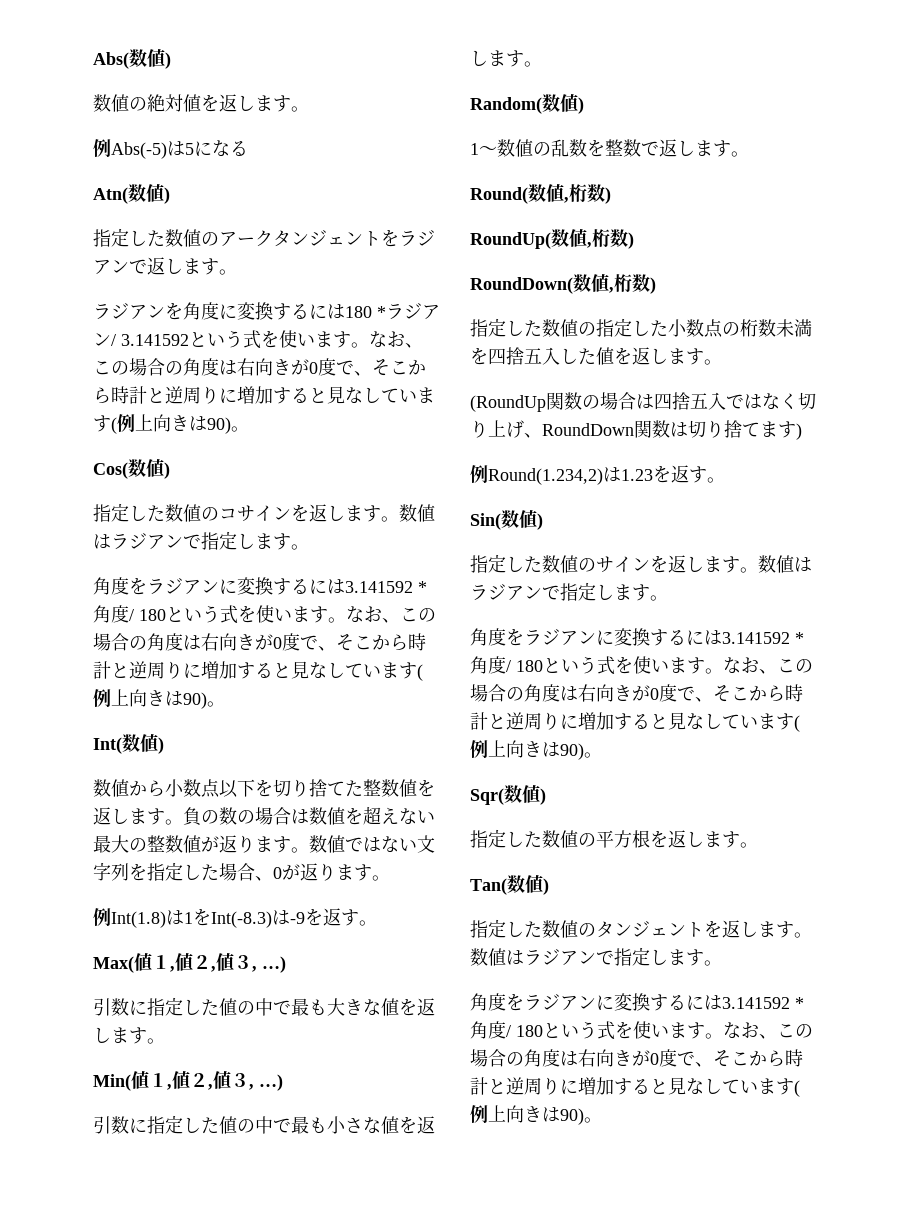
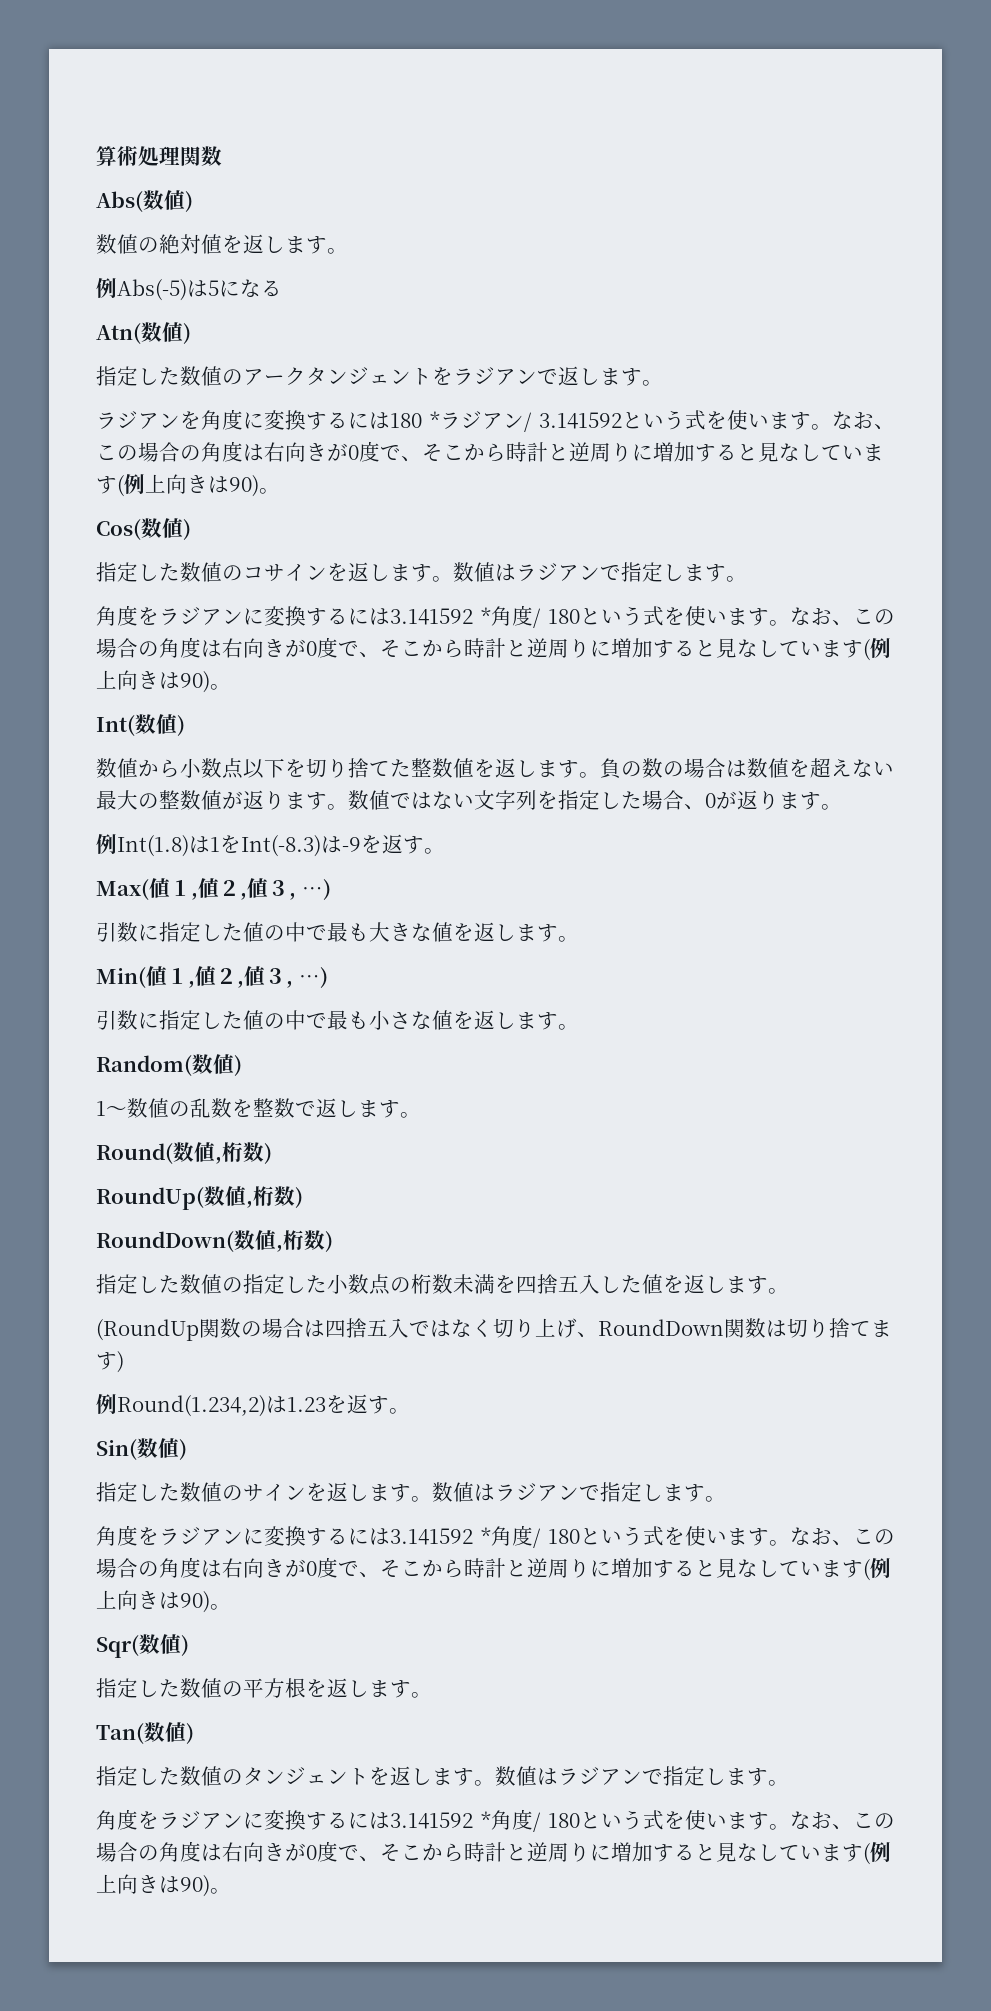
+ 算術処理関数

